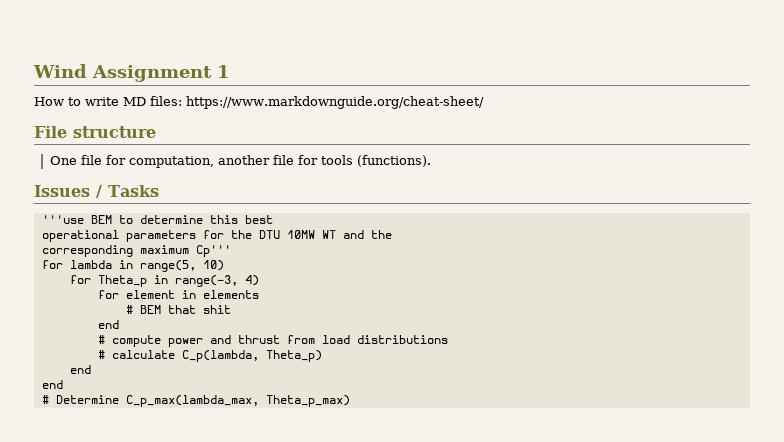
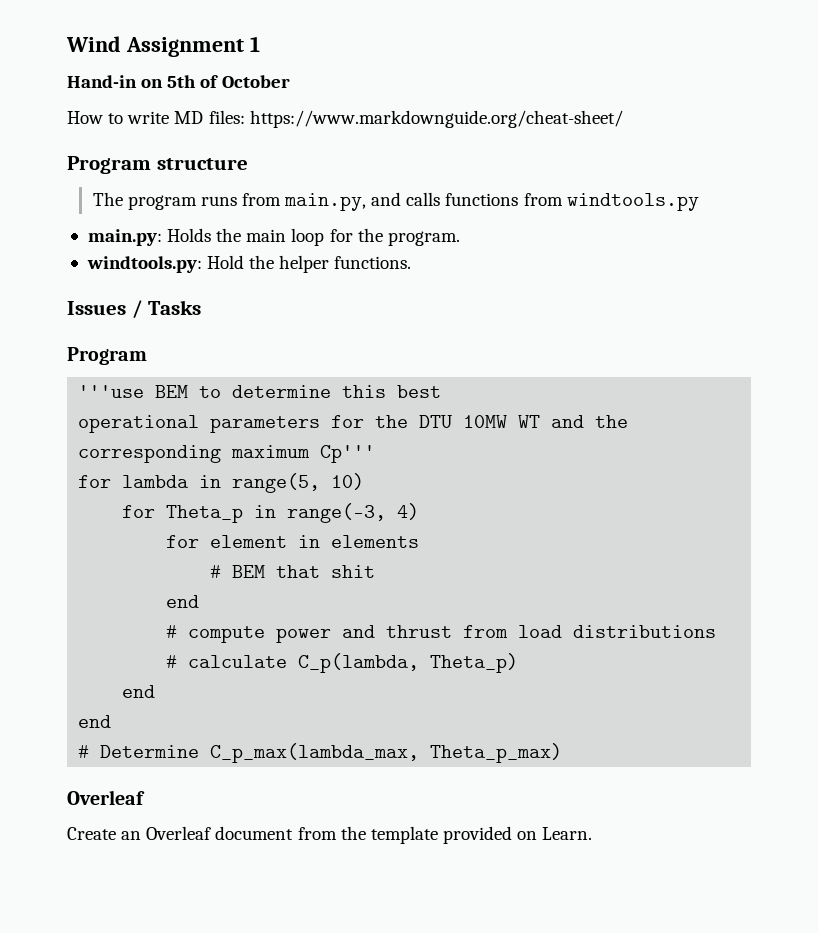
+ Hand-in on 5th of October
- File structure
+ Program structure
- One file for computation, another file for tools (functions).
+ The program runs from main.py, and calls functions from windtools.py
+ main.py: Holds the main loop for the program.
+ windtools.py: Hold the helper functions.
  Issues / Tasks
+ Program
  # Determine C_p_max(lambda_max, Theta_p_max)
+ Overleaf
+ Create an Overleaf document from the template provided on Learn.

